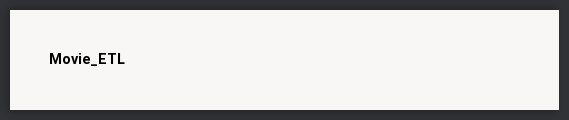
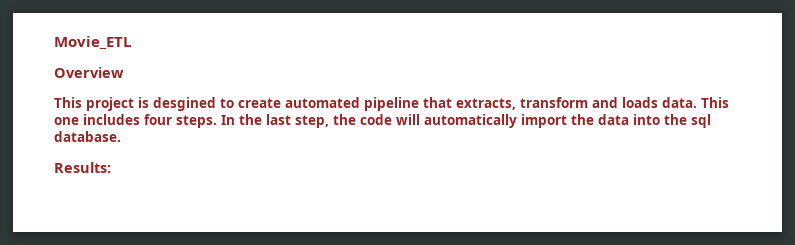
+ Overview
+ This project is desgined to create automated pipeline that extracts, transform and loads data. This one includes four steps. In the last step, the code will automatically import the data into the sql database.
+ Results:

